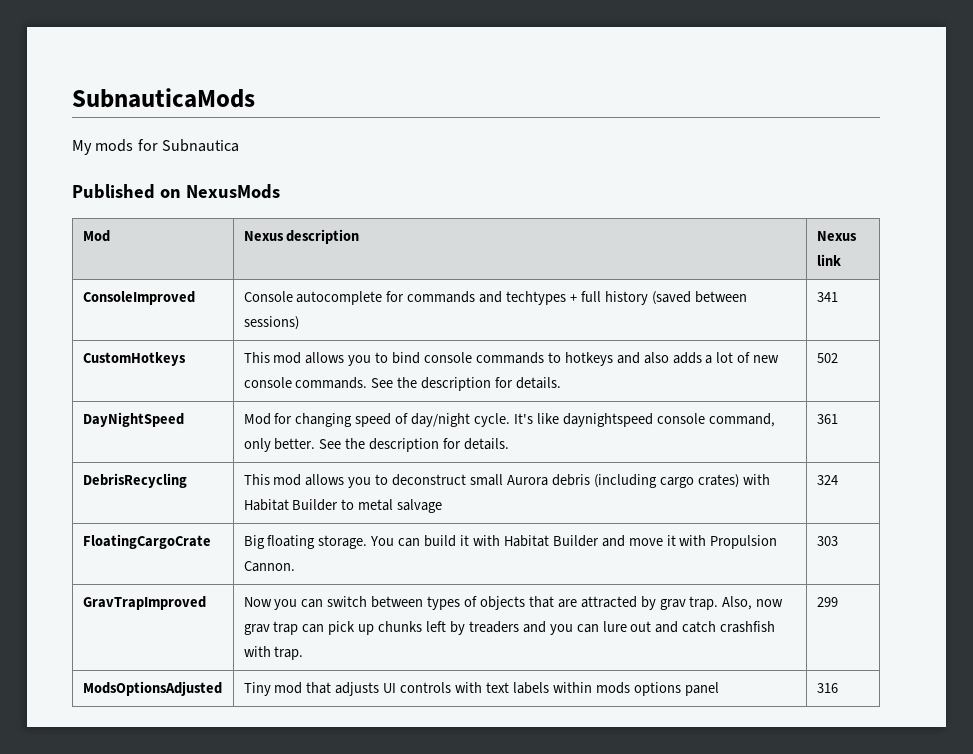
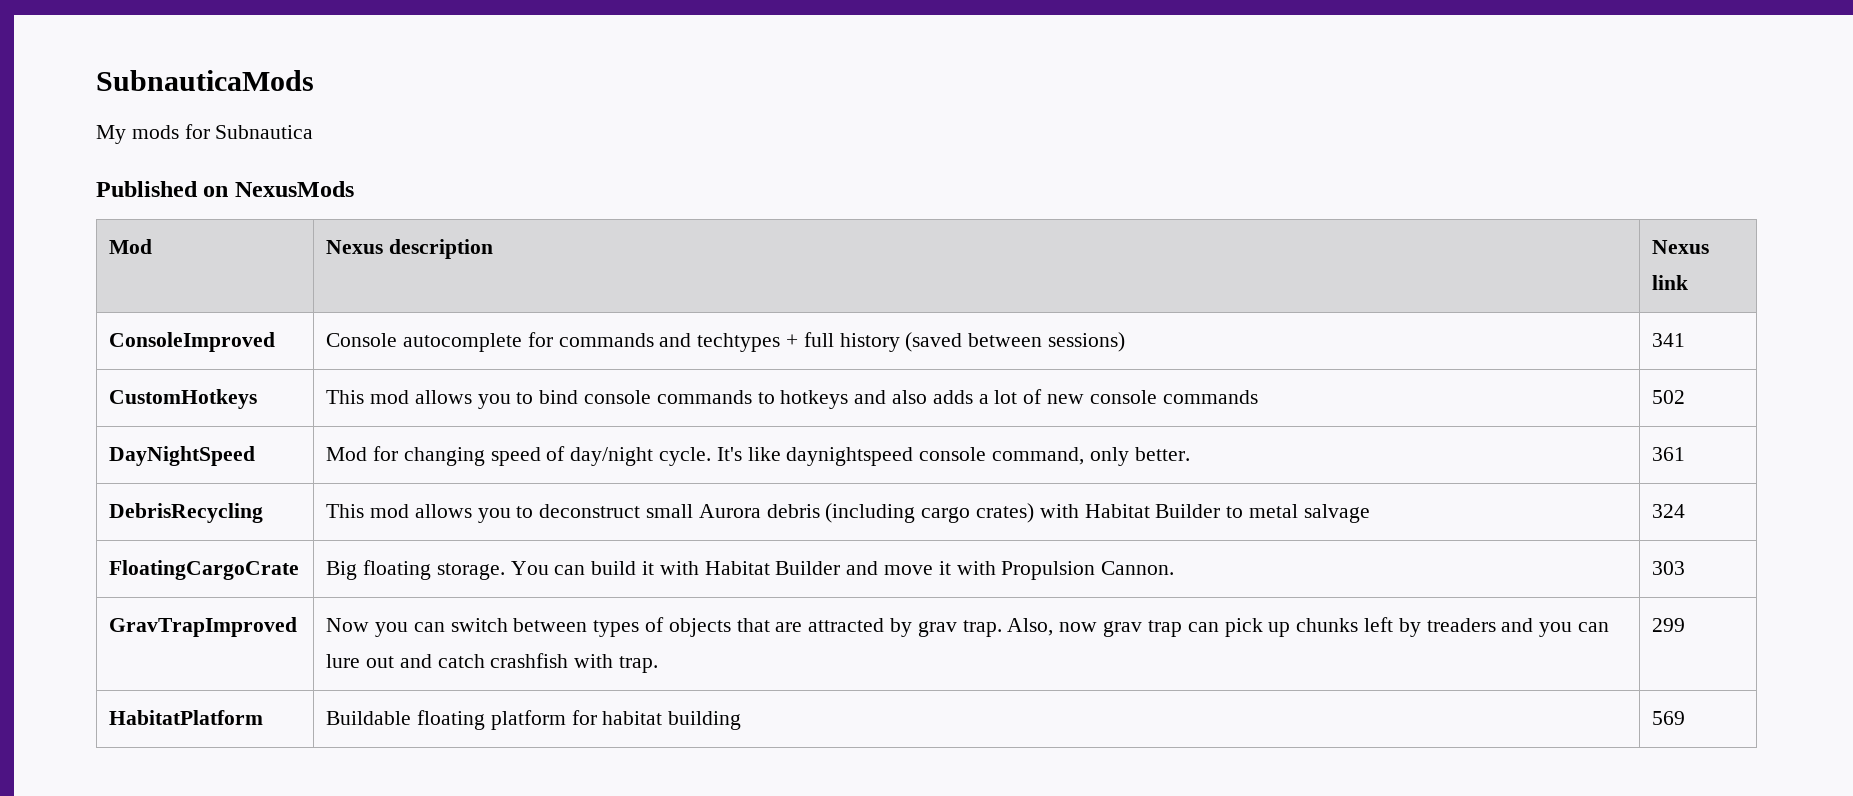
- CustomHotkeys | This mod allows you to bind console commands to hotkeys and also adds a lot of new console commands. See the description for details. | 502
+ CustomHotkeys | This mod allows you to bind console commands to hotkeys and also adds a lot of new console commands | 502
- DayNightSpeed | Mod for changing speed of day/night cycle. It's like daynightspeed console command, only better. See the description for details. | 361
+ DayNightSpeed | Mod for changing speed of day/night cycle. It's like daynightspeed console command, only better. | 361
- ModsOptionsAdjusted | Tiny mod that adjusts UI controls with text labels within mods options panel | 316
+ HabitatPlatform | Buildable floating platform for habitat building | 569

